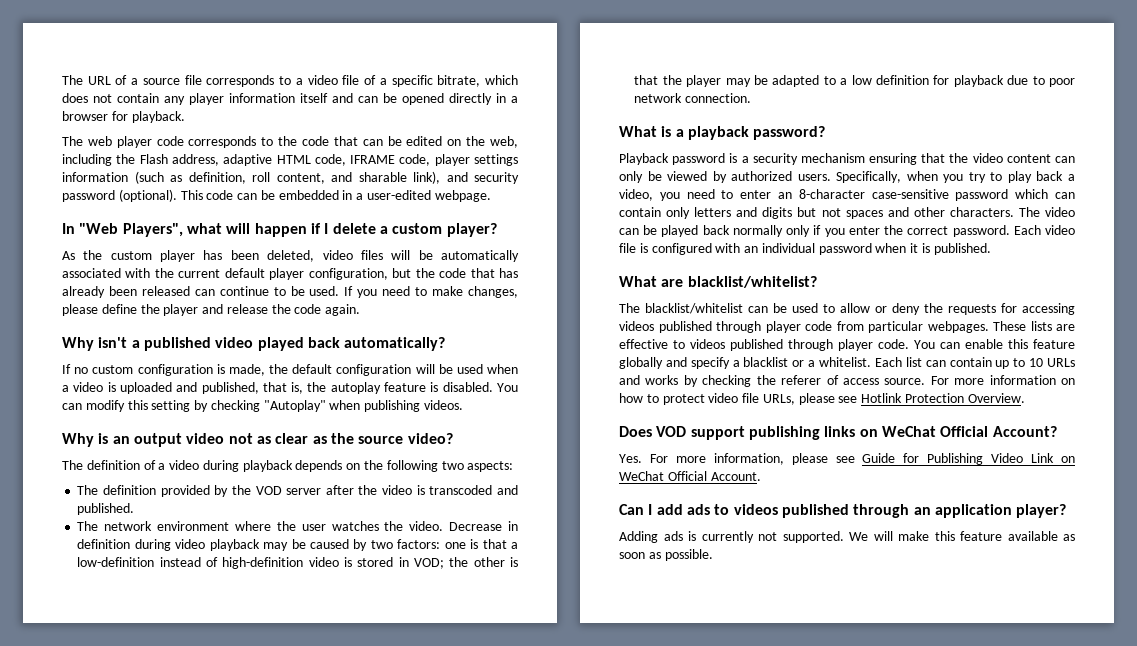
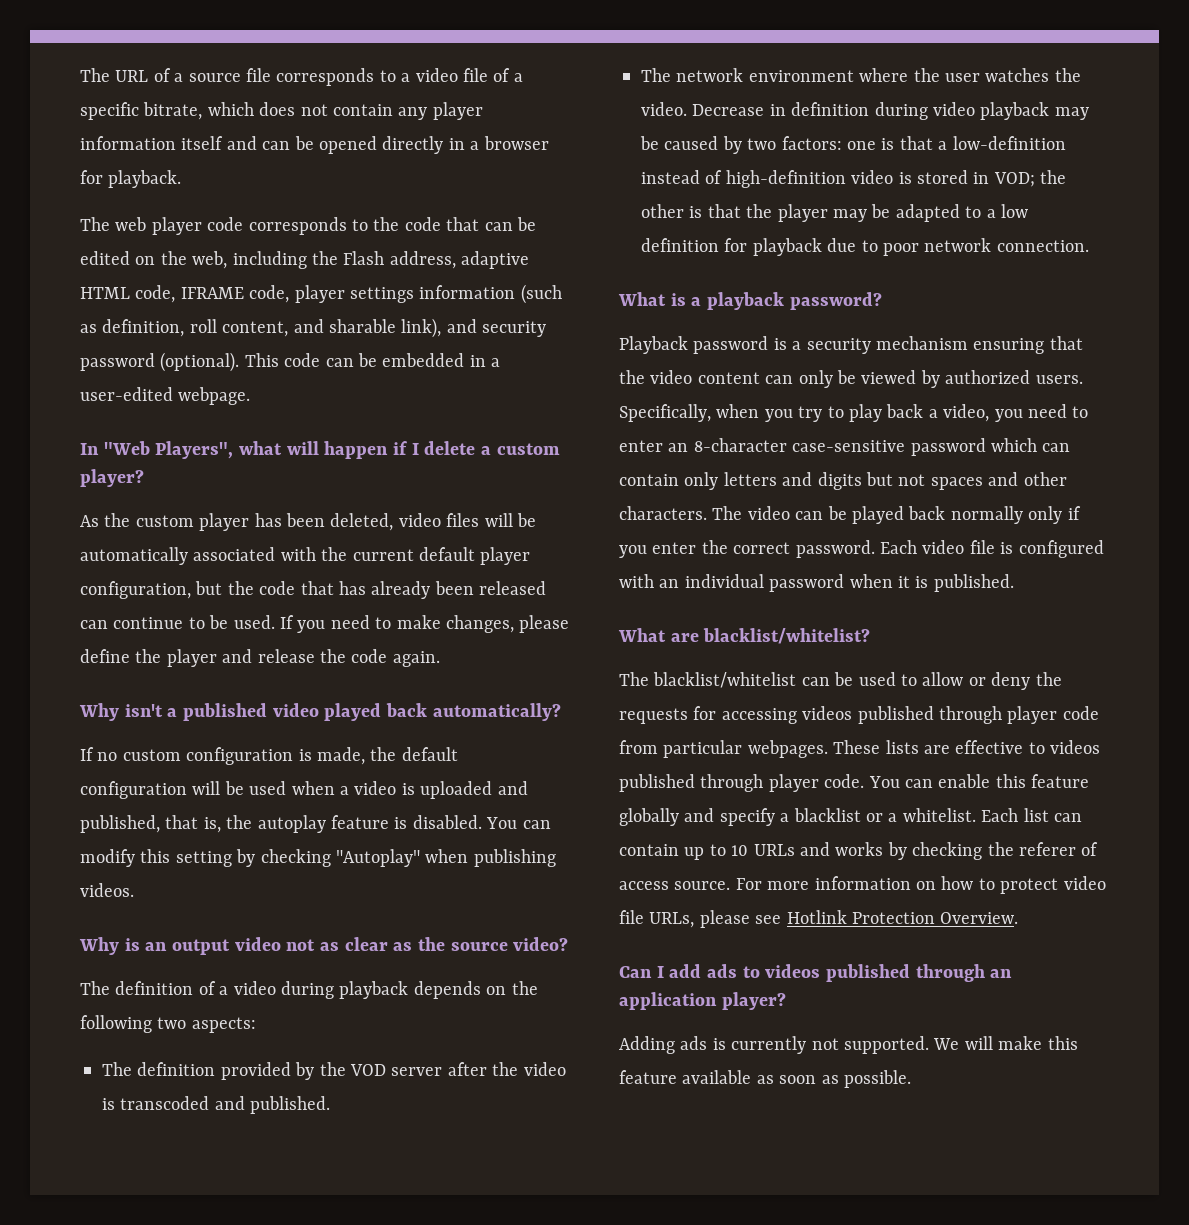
- Does VOD support publishing links on WeChat Official Account?
- Yes. For more information, please see Guide for Publishing Video Link on WeChat Official Account.

